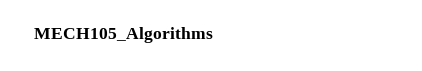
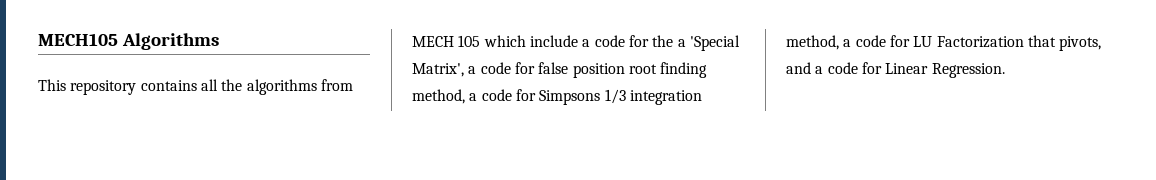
- MECH105_Algorithms
+ MECH105 Algorithms
+ This repository contains all the algorithms from MECH 105 which include a code for the a 'Special Matrix', a code for false position root finding method, a code for Simpsons 1/3 integration method, a code for LU Factorization that pivots, and a code for Linear Regression.

